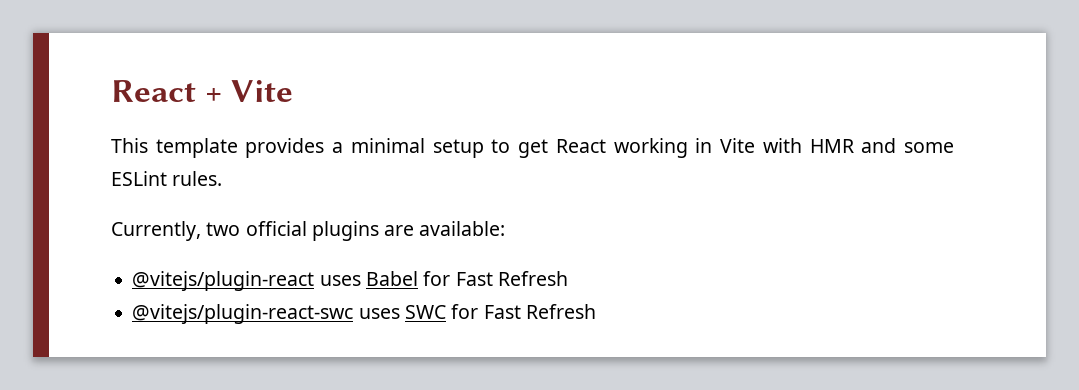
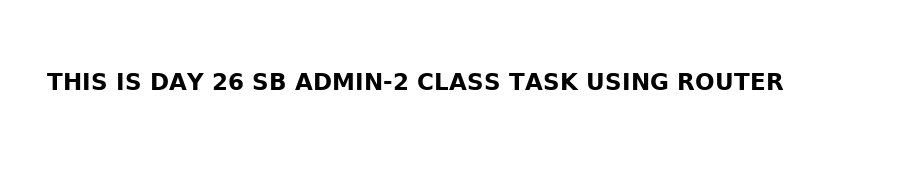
- React + Vite
- This template provides a minimal setup to get React working in Vite with HMR and some ESLint rules.
- Currently, two official plugins are available:
- @vitejs/plugin-react uses Babel for Fast Refresh
- @vitejs/plugin-react-swc uses SWC for Fast Refresh
+ THIS IS DAY 26 SB ADMIN-2 CLASS TASK USING ROUTER

